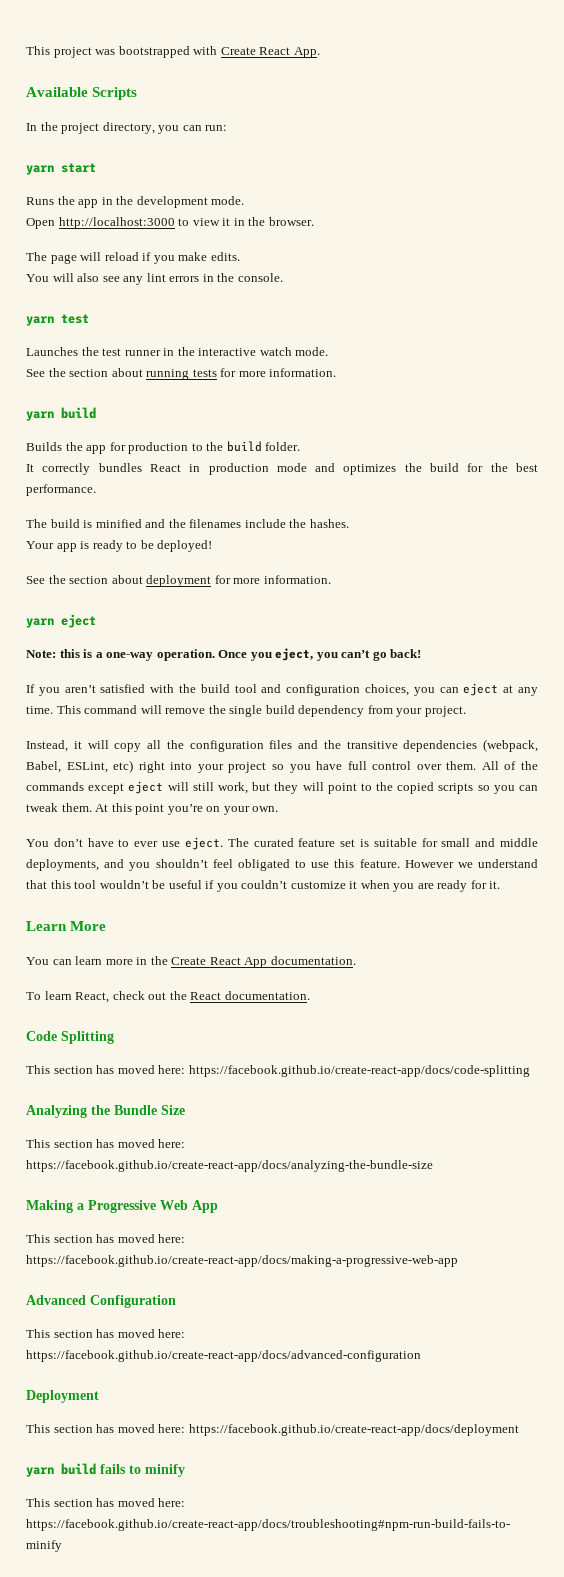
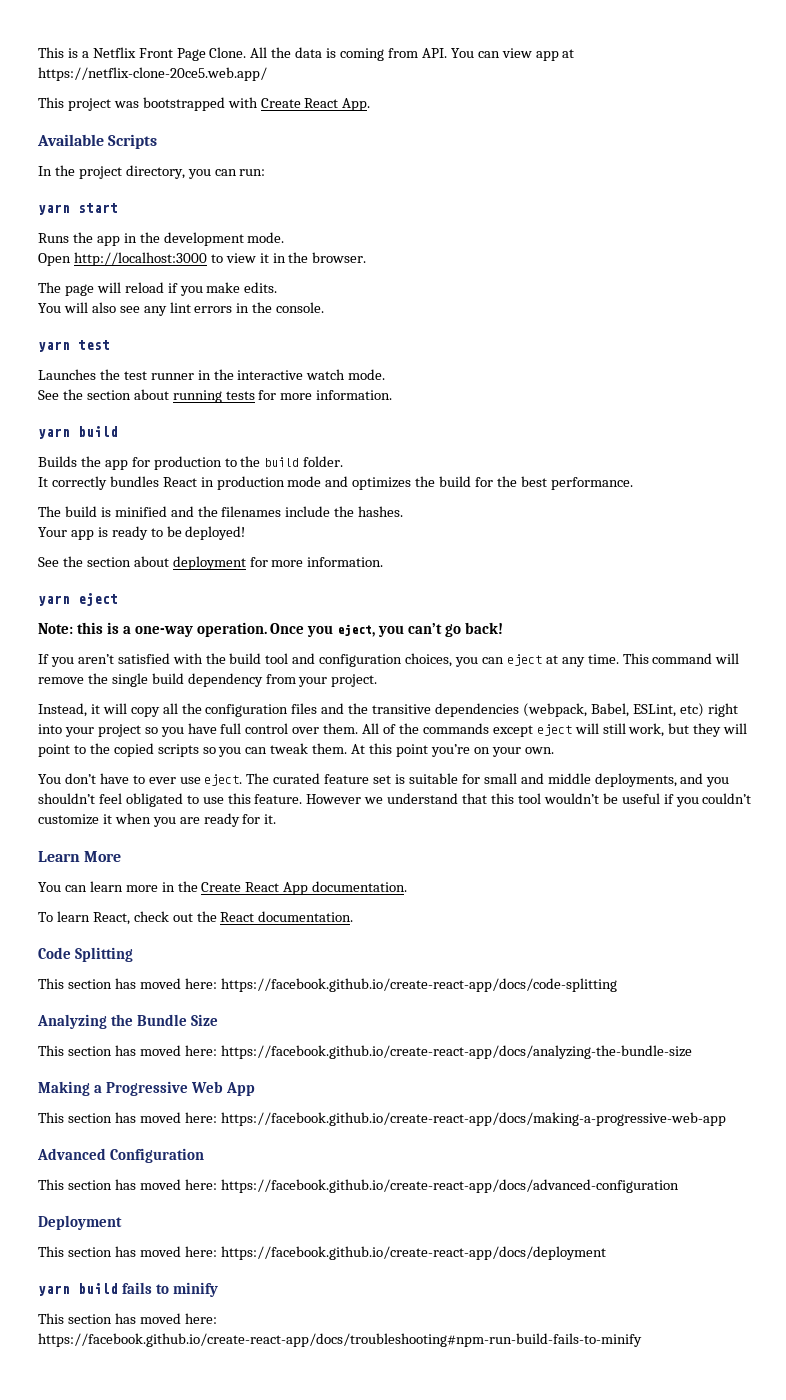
+ This is a Netflix Front Page Clone. All the data is coming from API. You can view app at https://netflix-clone-20ce5.web.app/

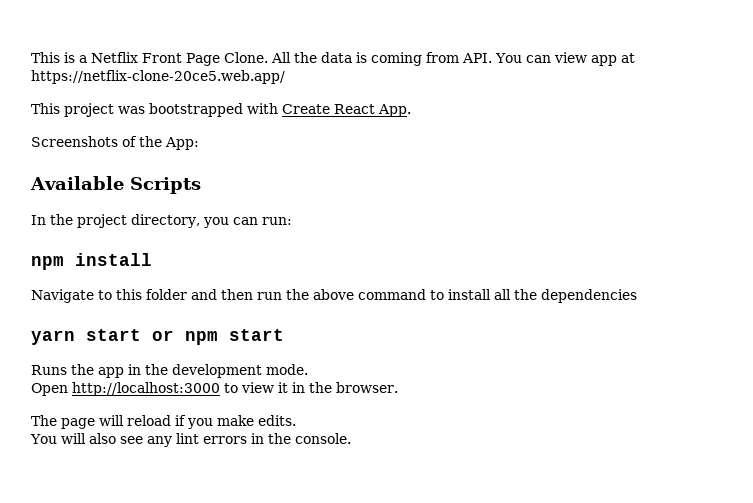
+ Screenshots of the App:
+ npm install
+ Navigate to this folder and then run the above command to install all the dependencies
- yarn start
+ yarn start or npm start
- yarn test
- Launches the test runner in the interactive watch mode.
- See the section about running tests for more information.
- yarn build
- Builds the app for production to the build folder.
- It correctly bundles React in production mode and optimizes the build for the best performance.
- The build is minified and the filenames include the hashes.
- Your app is ready to be deployed!
- See the section about deployment for more information.
- yarn eject
- Note: this is a one-way operation. Once you eject, you can’t go back!
- If you aren’t satisfied with the build tool and configuration choices, you can eject at any time. This command will remove the single build dependency from your project.
- Instead, it will copy all the configuration files and the transitive dependencies (webpack, Babel, ESLint, etc) right into your project so you have full control over them. All of the commands except eject will still work, but they will point to the copied scripts so you can tweak them. At this point you’re on your own.
- You don’t have to ever use eject. The curated feature set is suitable for small and middle deployments, and you shouldn’t feel obligated to use this feature. However we understand that this tool wouldn’t be useful if you couldn’t customize it when you are ready for it.
- Learn More
- You can learn more in the Create React App documentation.
- To learn React, check out the React documentation.
- Code Splitting
- This section has moved here: https://facebook.github.io/create-react-app/docs/code-splitting
- Analyzing the Bundle Size
- This section has moved here: https://facebook.github.io/create-react-app/docs/analyzing-the-bundle-size
- Making a Progressive Web App
- This section has moved here: https://facebook.github.io/create-react-app/docs/making-a-progressive-web-app
- Advanced Configuration
- This section has moved here: https://facebook.github.io/create-react-app/docs/advanced-configuration
- Deployment
- This section has moved here: https://facebook.github.io/create-react-app/docs/deployment
- yarn build fails to minify
- This section has moved here: https://facebook.github.io/create-react-app/docs/troubleshooting#npm-run-build-fails-to-minify

